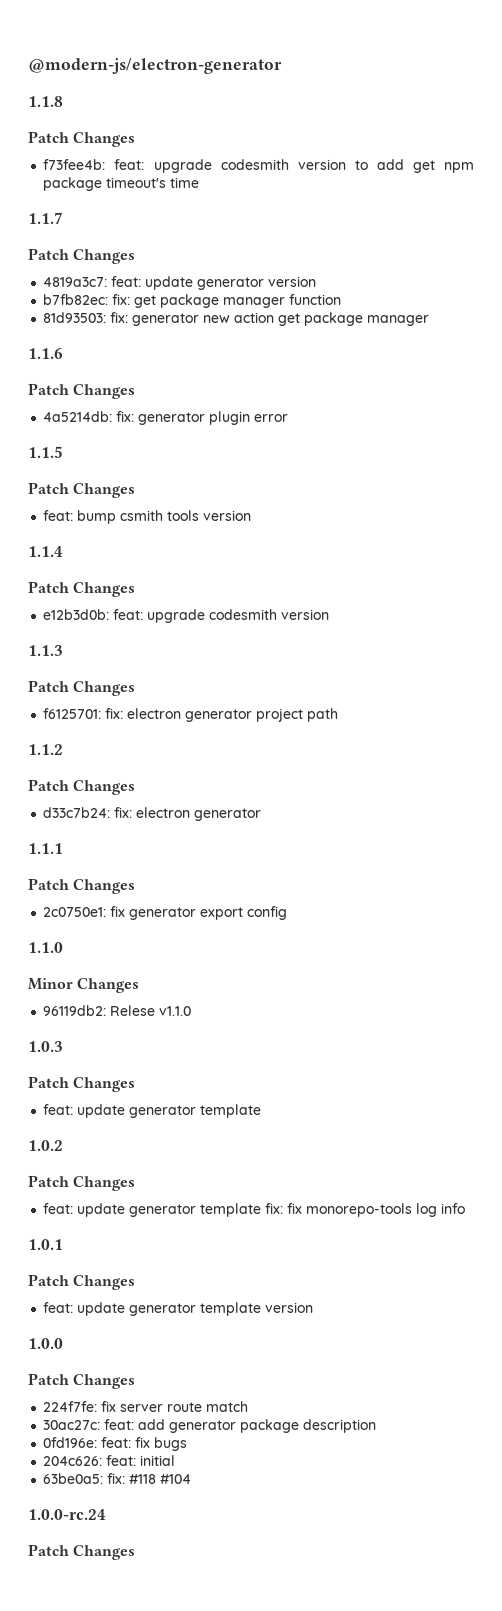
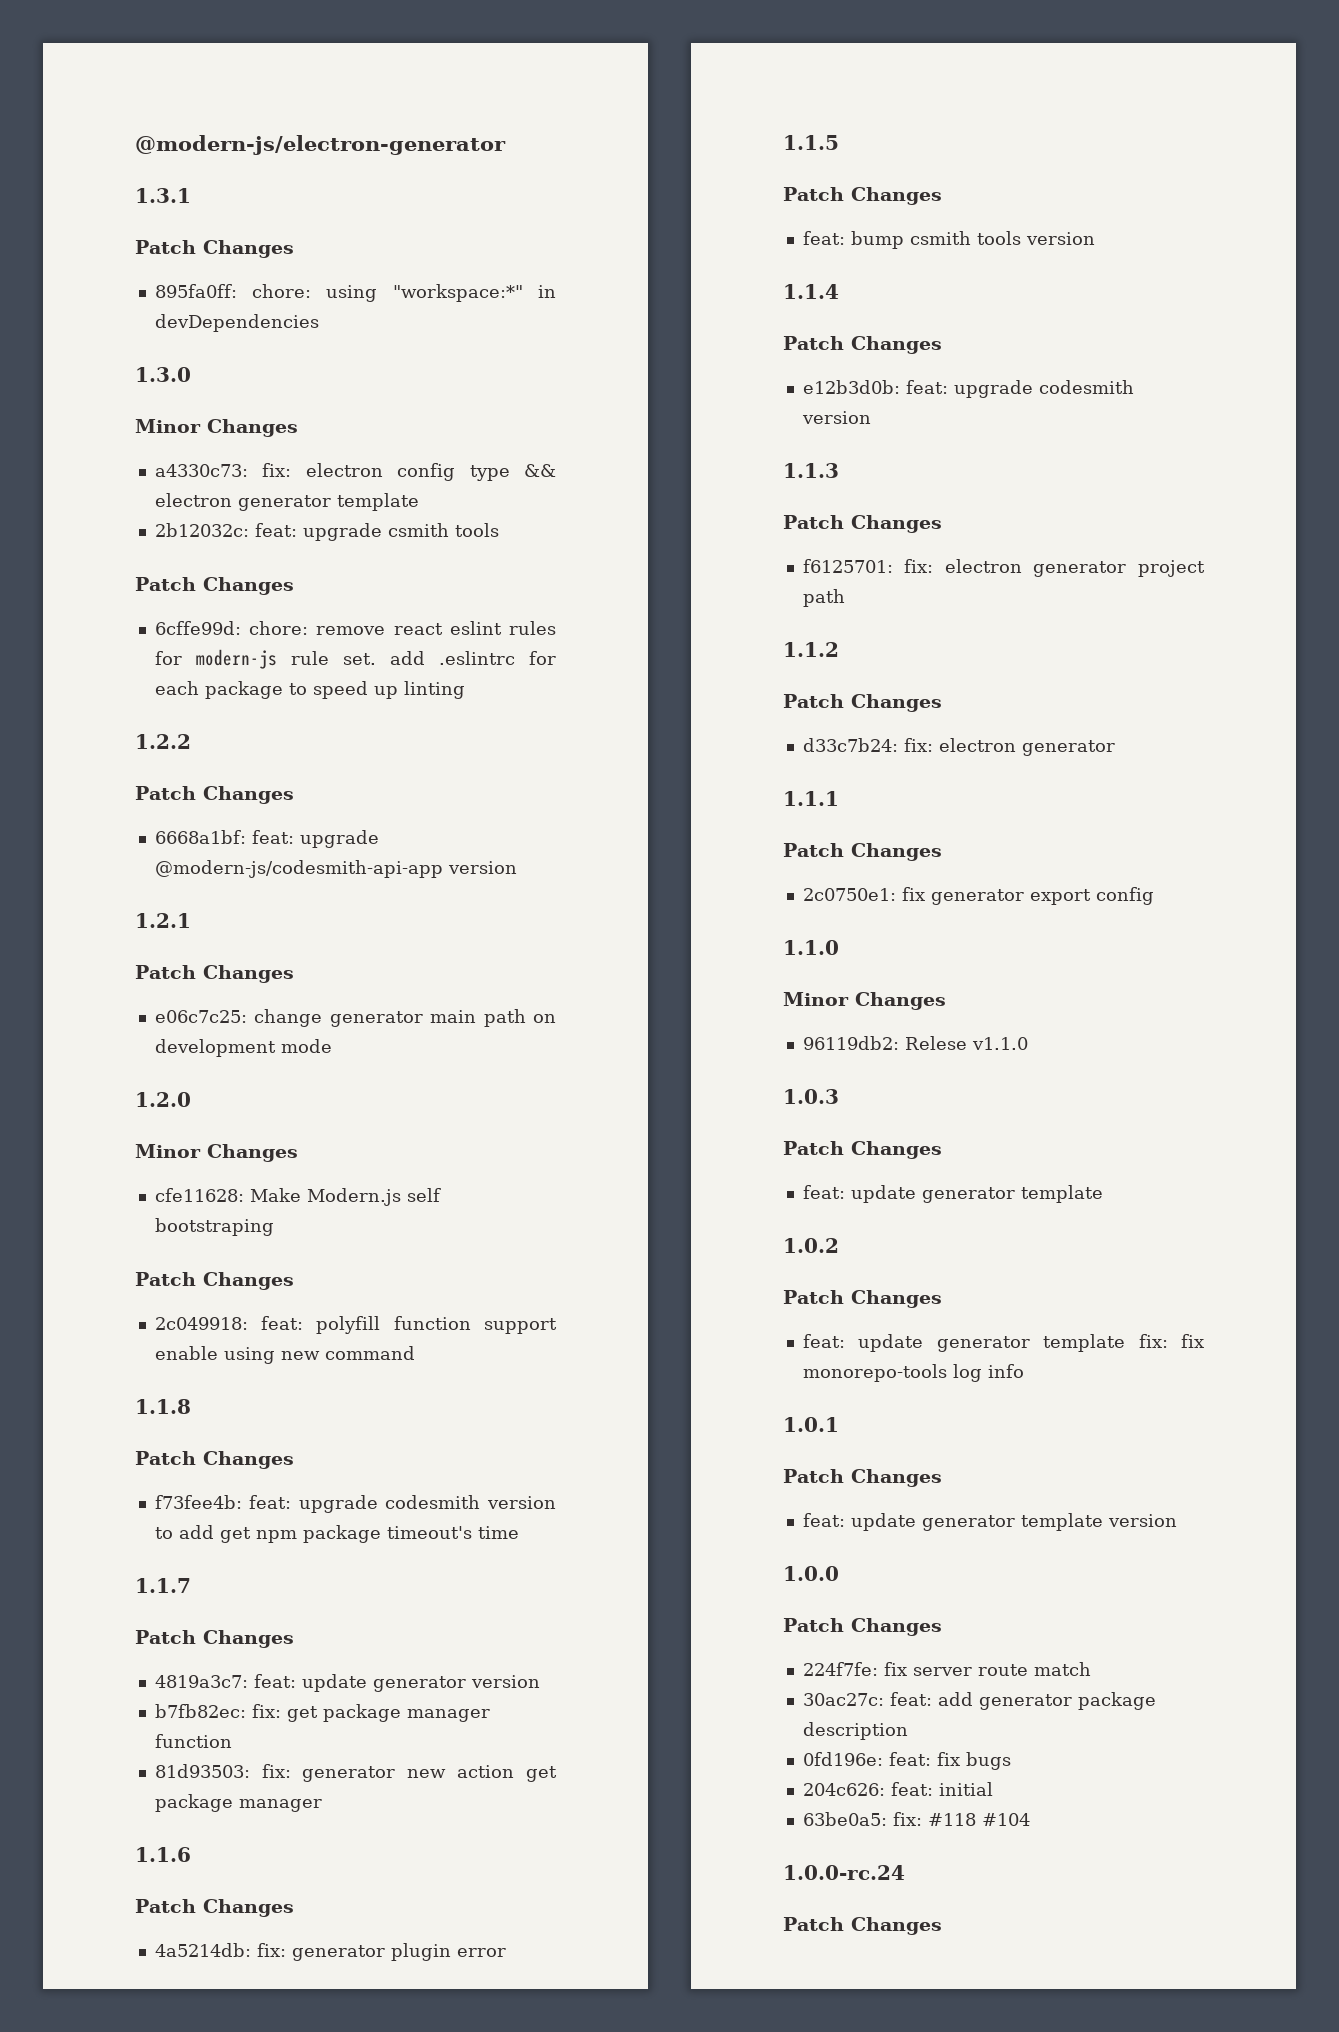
+ 1.3.1
+ Patch Changes
+ 895fa0ff: chore: using "workspace:*" in devDependencies
+ 1.3.0
+ Minor Changes
+ a4330c73: fix: electron config type && electron generator template
+ 2b12032c: feat: upgrade csmith tools
+ Patch Changes
+ 6cffe99d: chore: remove react eslint rules for modern-js rule set. add .eslintrc for each package to speed up linting
+ 1.2.2
+ Patch Changes
+ 6668a1bf: feat: upgrade @modern-js/codesmith-api-app version
+ 1.2.1
+ Patch Changes
+ e06c7c25: change generator main path on development mode
+ 1.2.0
+ Minor Changes
+ cfe11628: Make Modern.js self bootstraping
+ Patch Changes
+ 2c049918: feat: polyfill function support enable using new command

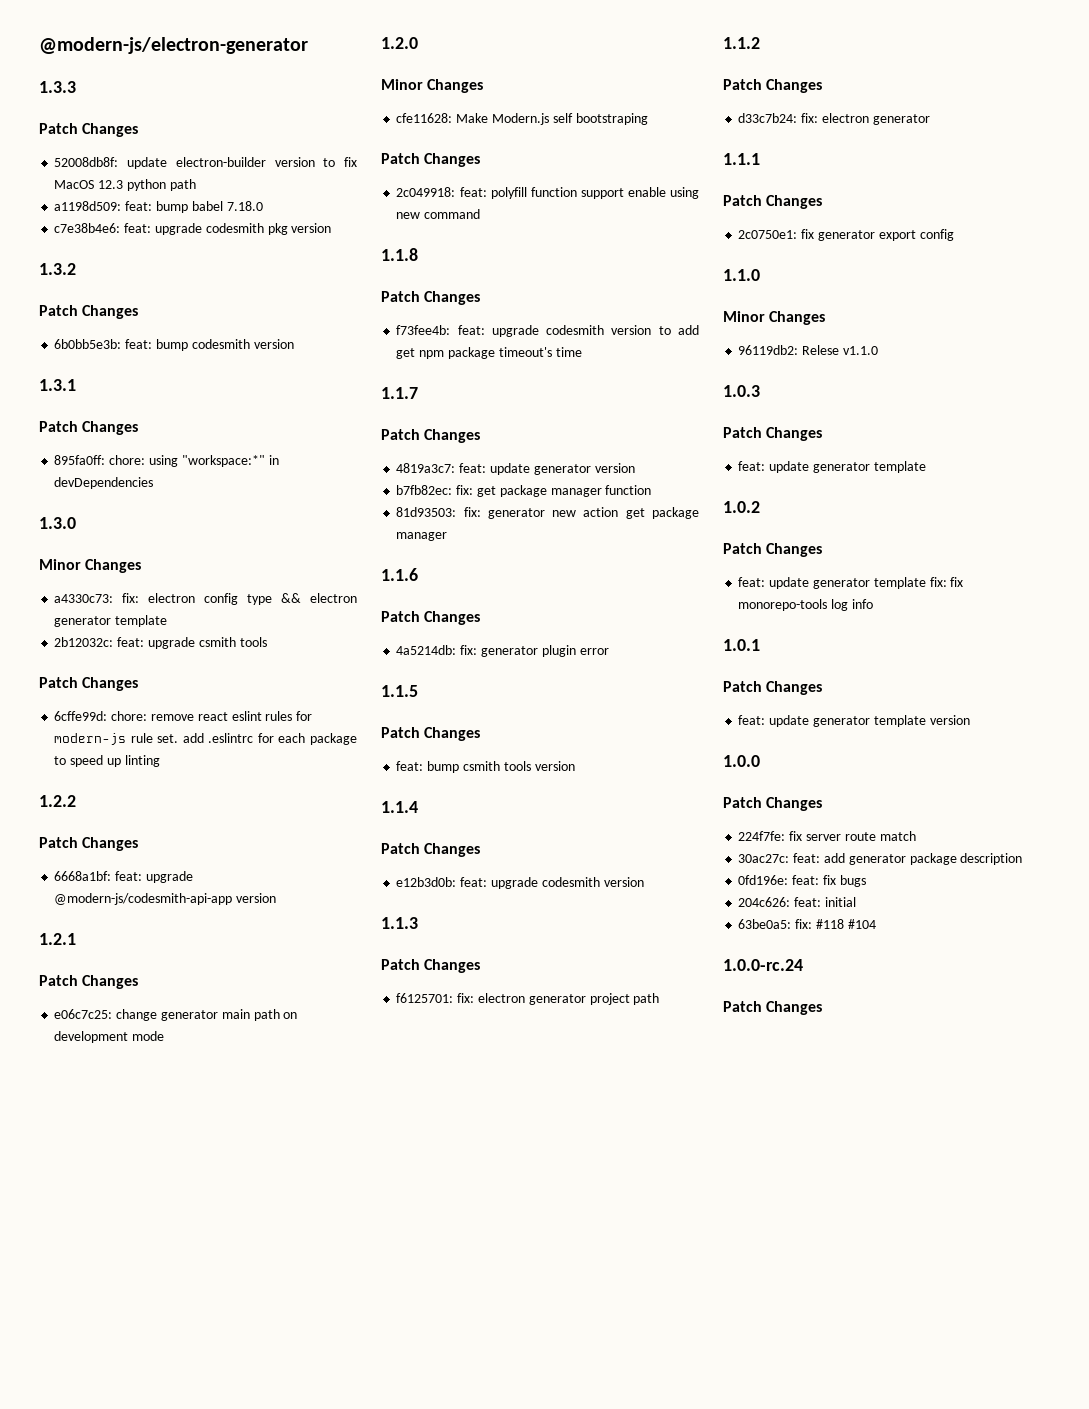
+ 1.3.3
+ Patch Changes
+ 52008db8f: update electron-builder version to fix MacOS 12.3 python path
+ a1198d509: feat: bump babel 7.18.0
+ c7e38b4e6: feat: upgrade codesmith pkg version
+ 1.3.2
+ Patch Changes
+ 6b0bb5e3b: feat: bump codesmith version

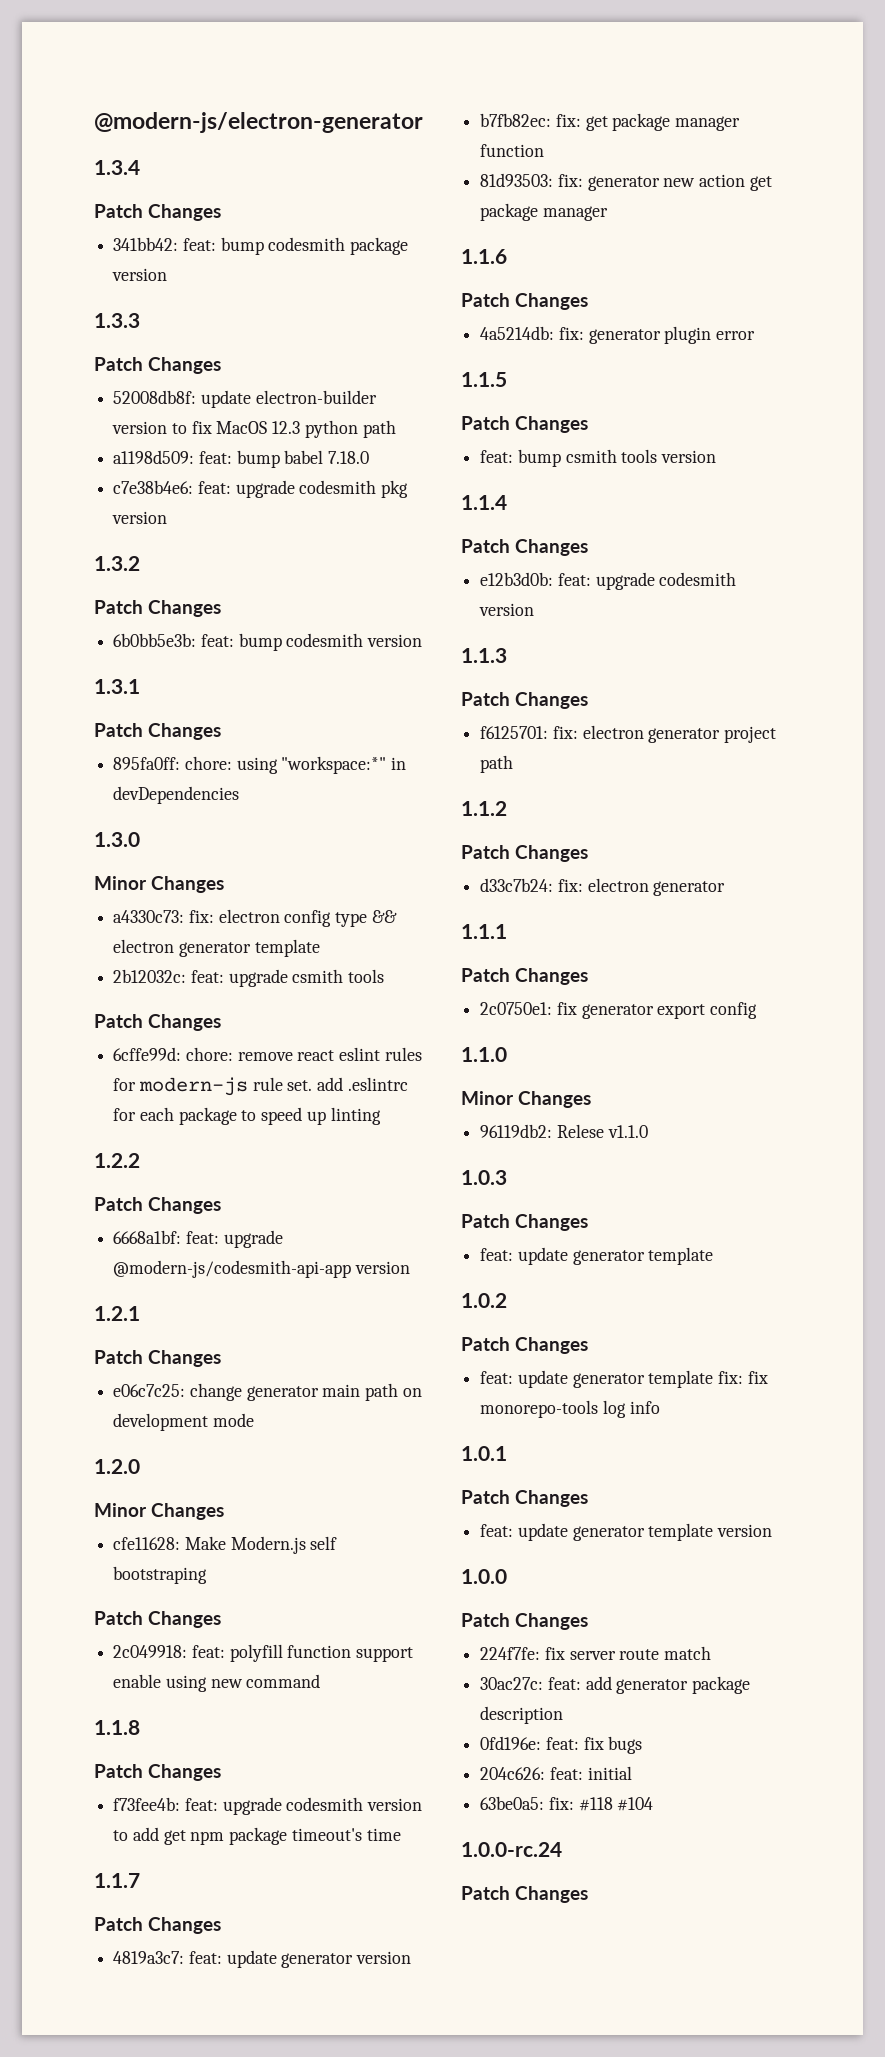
+ 1.3.4
+ Patch Changes
+ 341bb42: feat: bump codesmith package version

